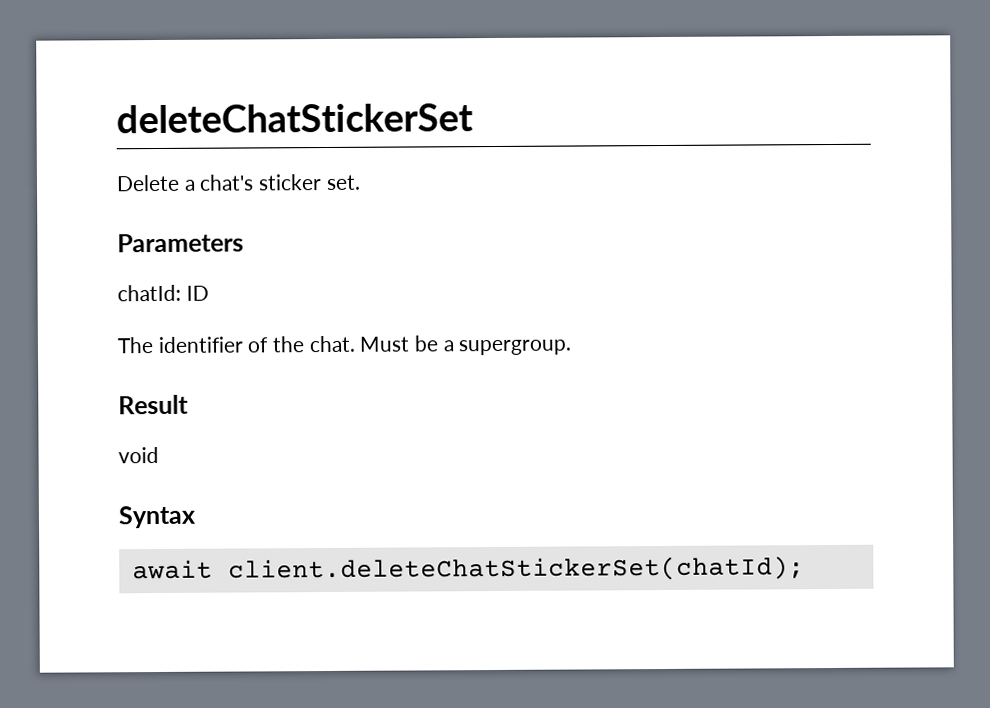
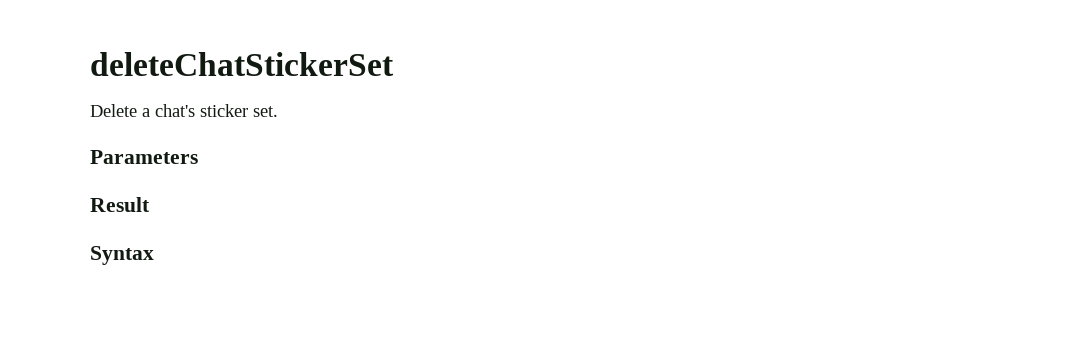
- chatId: ID
- The identifier of the chat. Must be a supergroup.
- void
- await client.deleteChatStickerSet(chatId);

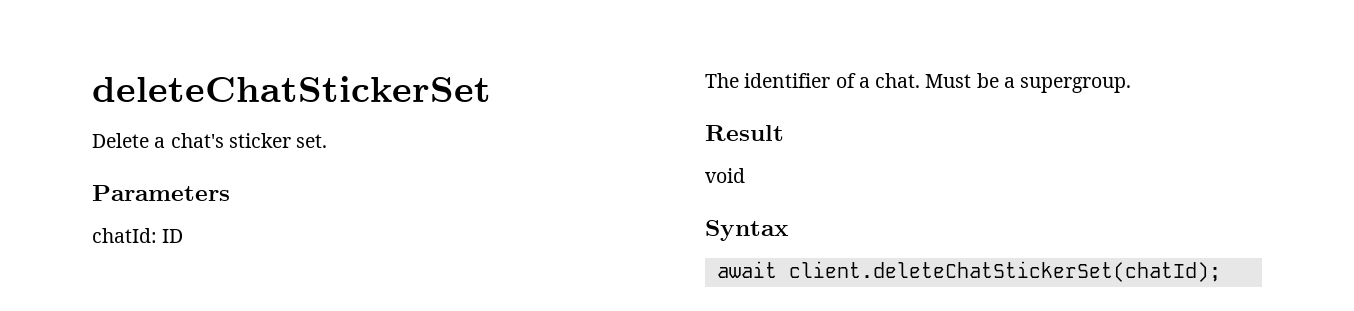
+ chatId: ID
+ The identifier of a chat. Must be a supergroup.
+ void
+ await client.deleteChatStickerSet(chatId);

